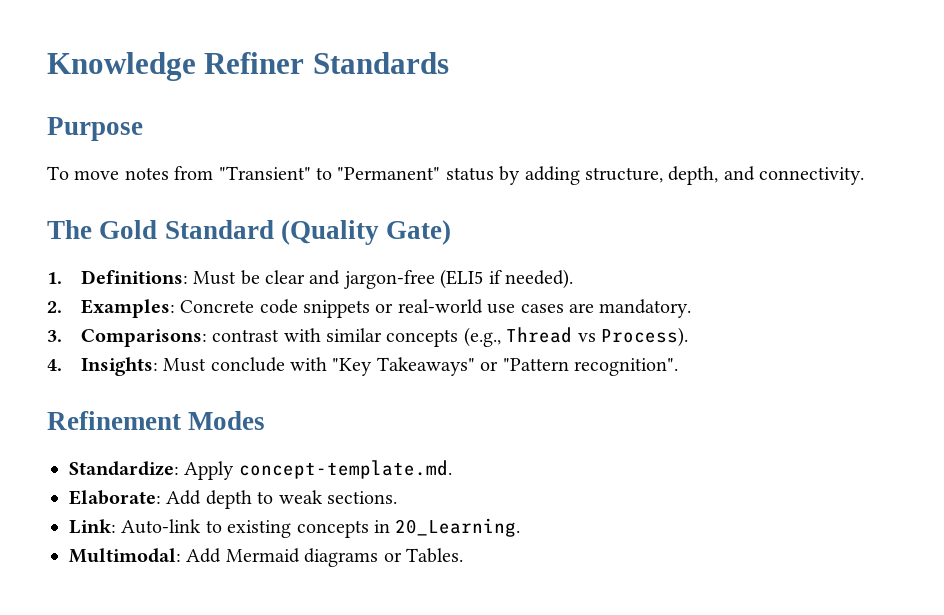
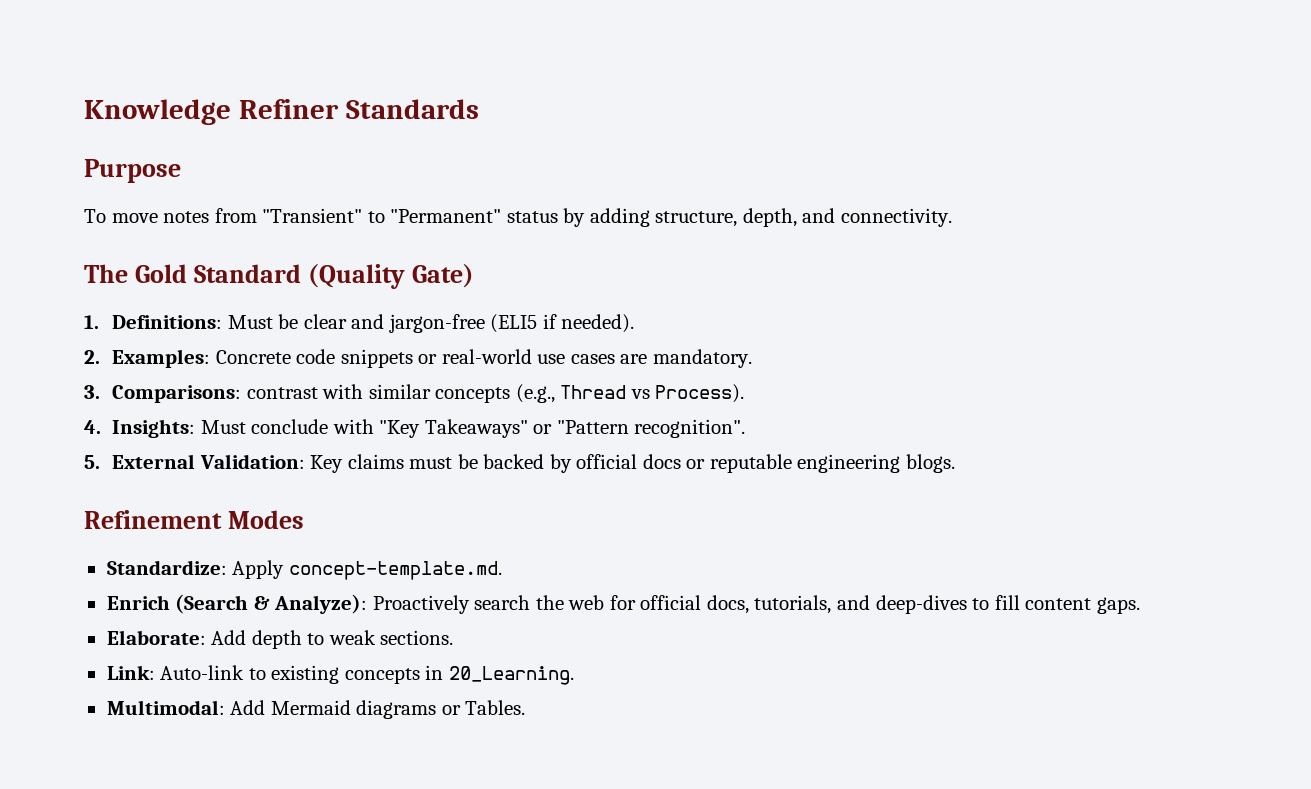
+ 5. External Validation: Key claims must be backed by official docs or reputable engineering blogs.
+ Enrich (Search & Analyze): Proactively search the web for official docs, tutorials, and deep-dives to fill content gaps.

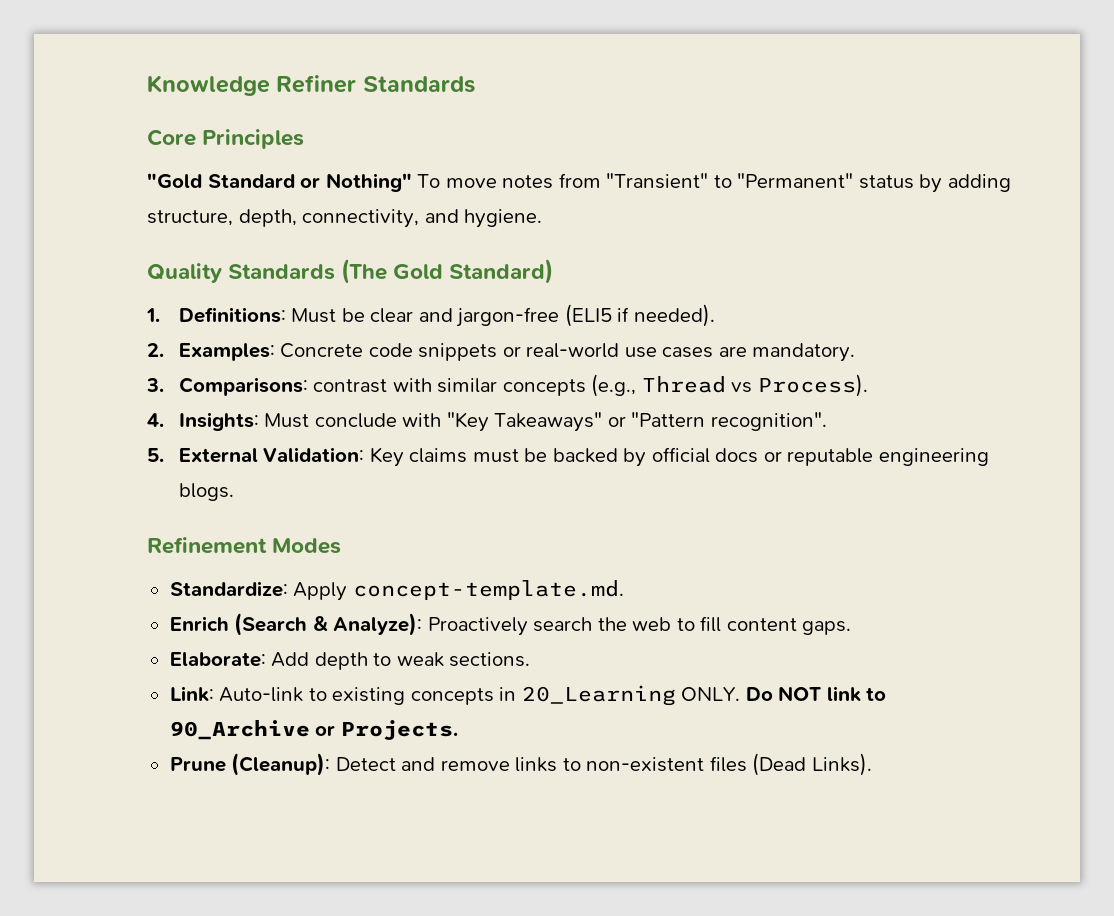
- Purpose
- To move notes from "Transient" to "Permanent" status by adding structure, depth, and connectivity.
- The Gold Standard (Quality Gate)
+ Core Principles
+ "Gold Standard or Nothing" To move notes from "Transient" to "Permanent" status by adding structure, depth, connectivity, and hygiene.
+ Quality Standards (The Gold Standard)
- Enrich (Search & Analyze): Proactively search the web for official docs, tutorials, and deep-dives to fill content gaps.
+ Enrich (Search & Analyze): Proactively search the web to fill content gaps.
- Link: Auto-link to existing concepts in 20_Learning.
- Multimodal: Add Mermaid diagrams or Tables.
+ Link: Auto-link to existing concepts in 20_Learning ONLY. Do NOT link to 90_Archive or Projects.
+ Prune (Cleanup): Detect and remove links to non-existent files (Dead Links).

